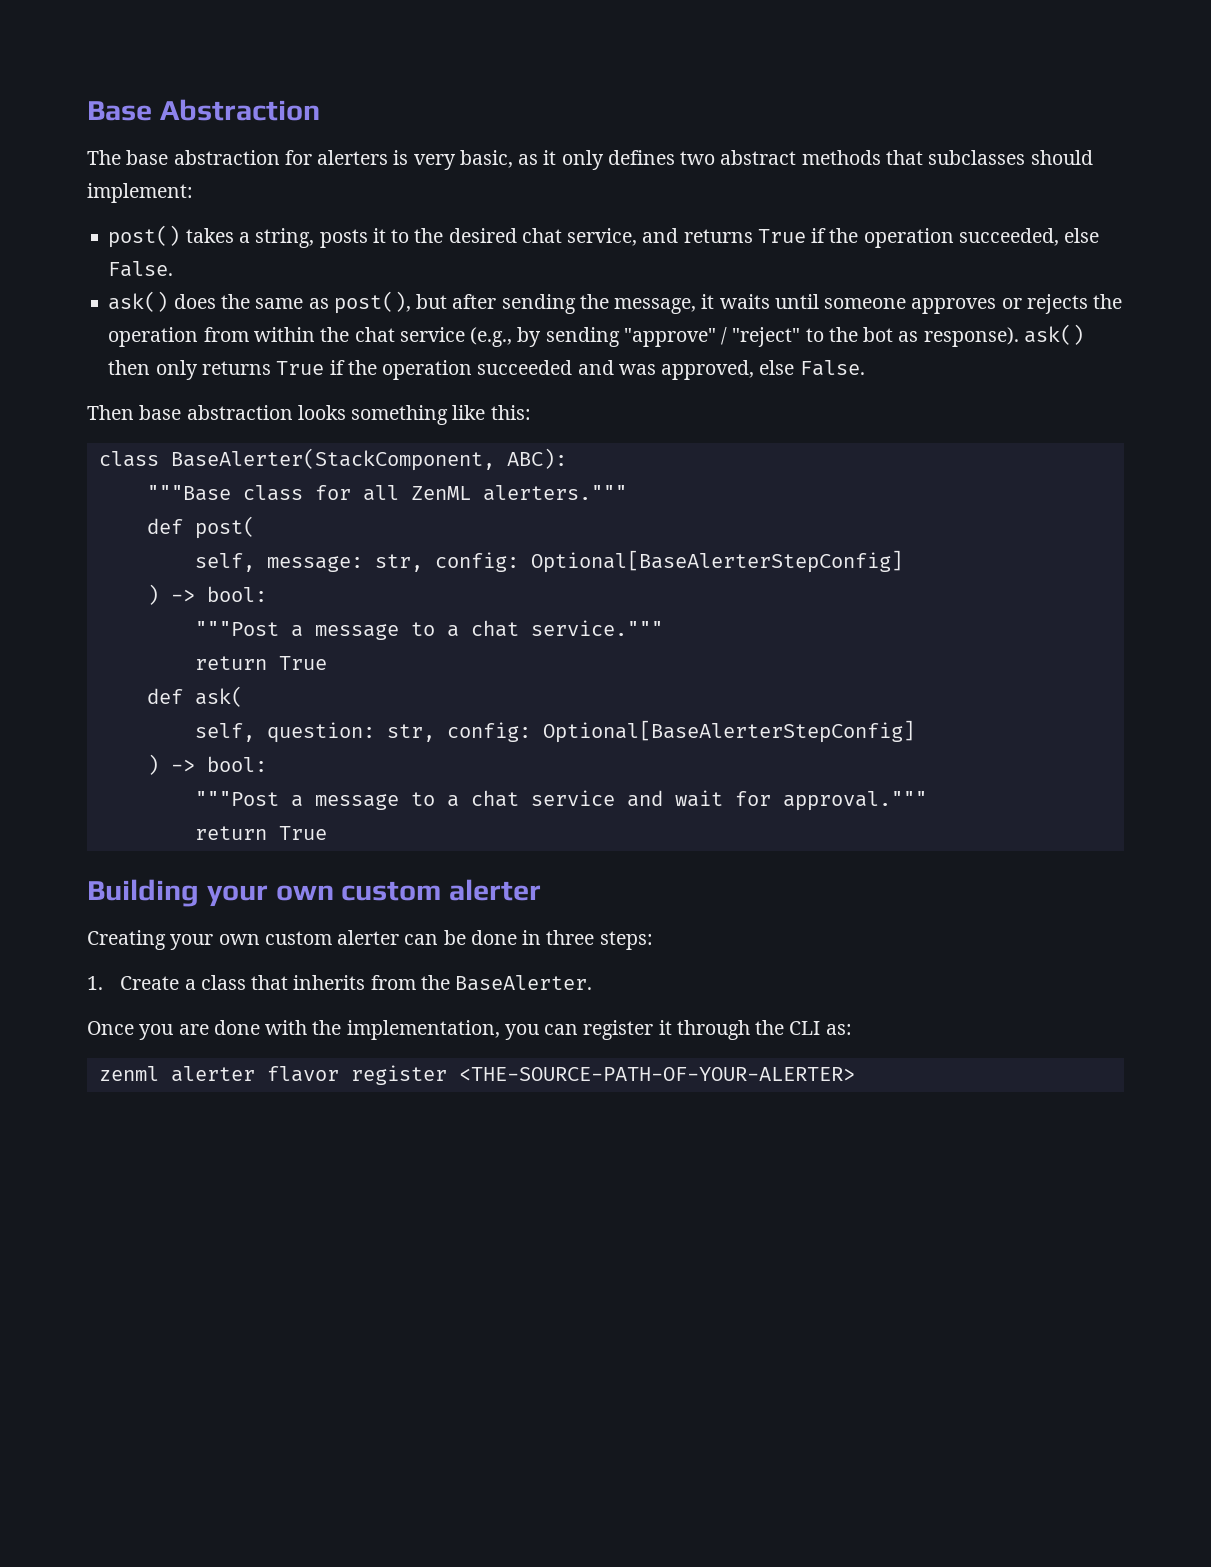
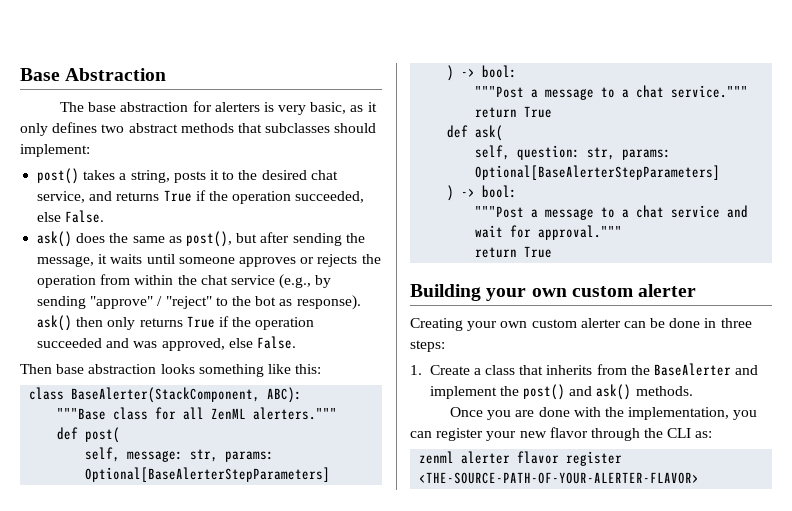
- self, message: str, config: Optional[BaseAlerterStepConfig]
+ self, message: str, params: Optional[BaseAlerterStepParameters]
- self, question: str, config: Optional[BaseAlerterStepConfig]
+ self, question: str, params: Optional[BaseAlerterStepParameters]
- 1. Create a class that inherits from the BaseAlerter.
+ 1. Create a class that inherits from the BaseAlerter and implement the post() and ask() methods.
- Once you are done with the implementation, you can register it through the CLI as:
+ Once you are done with the implementation, you can register your new flavor through the CLI as:
- zenml alerter flavor register <THE-SOURCE-PATH-OF-YOUR-ALERTER>
+ zenml alerter flavor register <THE-SOURCE-PATH-OF-YOUR-ALERTER-FLAVOR>

